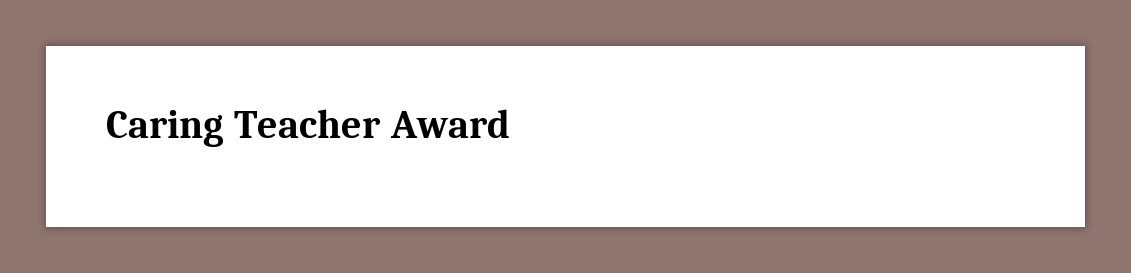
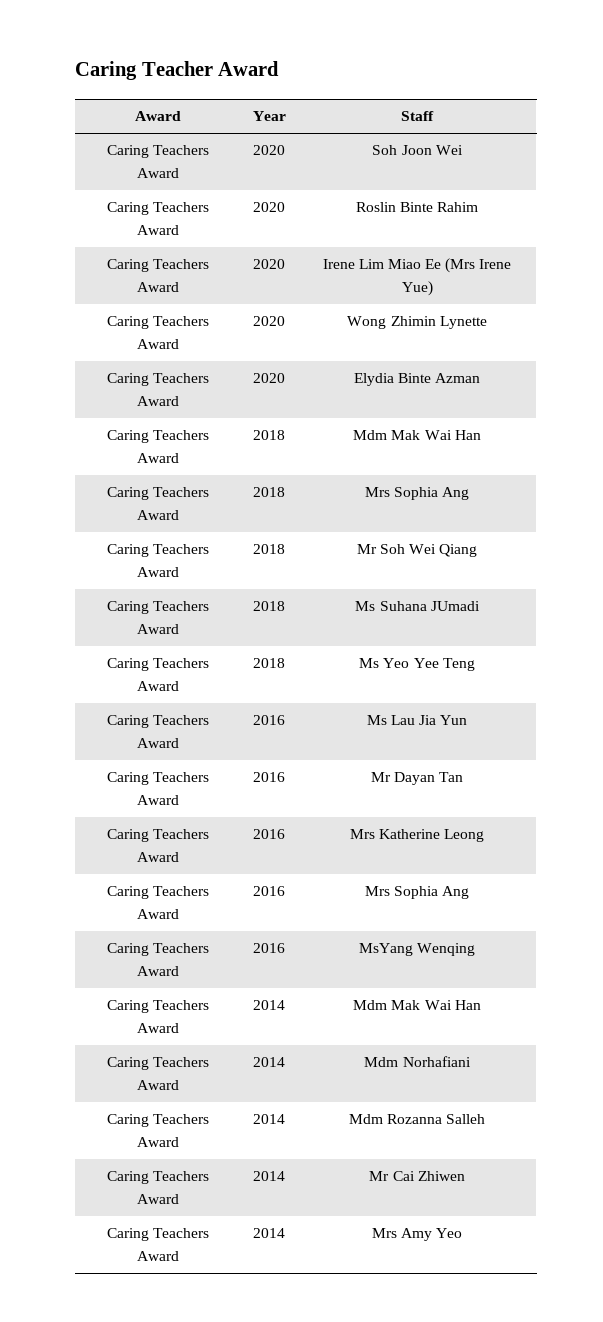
+ Award | Year | Staff
+ Caring Teachers Award | 2020 | Soh Joon Wei
+ Caring Teachers Award | 2020 | Roslin Binte Rahim
+ Caring Teachers Award | 2020 | Irene Lim Miao Ee (Mrs Irene Yue)
+ Caring Teachers Award | 2020 | Wong Zhimin Lynette
+ Caring Teachers Award | 2020 | Elydia Binte Azman
+ Caring Teachers Award | 2018 | Mdm Mak Wai Han
+ Caring Teachers Award | 2018 | Mrs Sophia Ang
+ Caring Teachers Award | 2018 | Mr Soh Wei Qiang
+ Caring Teachers Award | 2018 | Ms Suhana JUmadi
+ Caring Teachers Award | 2018 | Ms Yeo Yee Teng
+ Caring Teachers Award | 2016 | Ms Lau Jia Yun
+ Caring Teachers Award | 2016 | Mr Dayan Tan
+ Caring Teachers Award | 2016 | Mrs Katherine Leong
+ Caring Teachers Award | 2016 | Mrs Sophia Ang
+ Caring Teachers Award | 2016 | MsYang Wenqing
+ Caring Teachers Award | 2014 | Mdm Mak Wai Han
+ Caring Teachers Award | 2014 | Mdm Norhafiani
+ Caring Teachers Award | 2014 | Mdm Rozanna Salleh
+ Caring Teachers Award | 2014 | Mr Cai Zhiwen
+ Caring Teachers Award | 2014 | Mrs Amy Yeo

